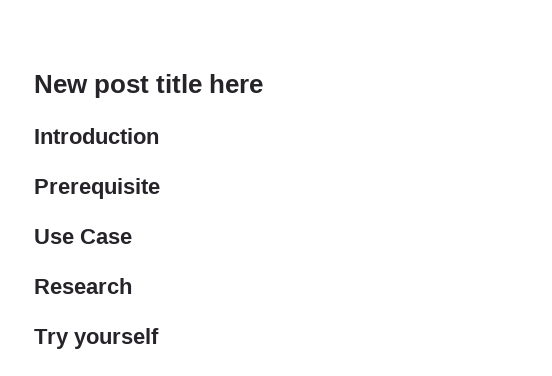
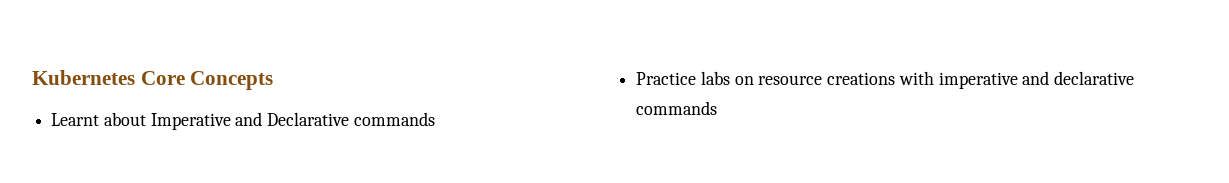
- New post title here
- Introduction
- Prerequisite
- Use Case
- Research
- Try yourself
+ Kubernetes Core Concepts
+ Learnt about Imperative and Declarative commands
+ Practice labs on resource creations with imperative and declarative commands

